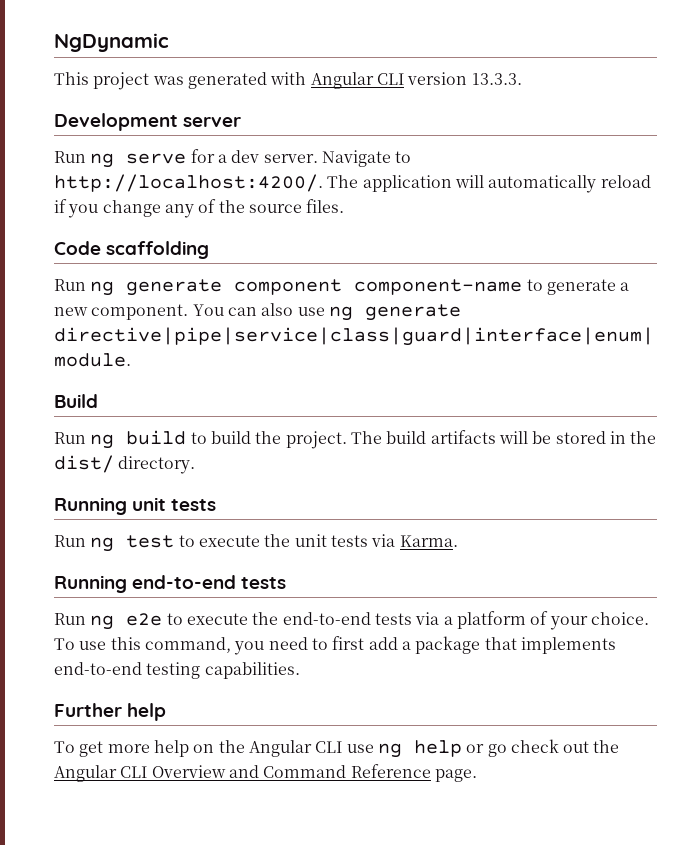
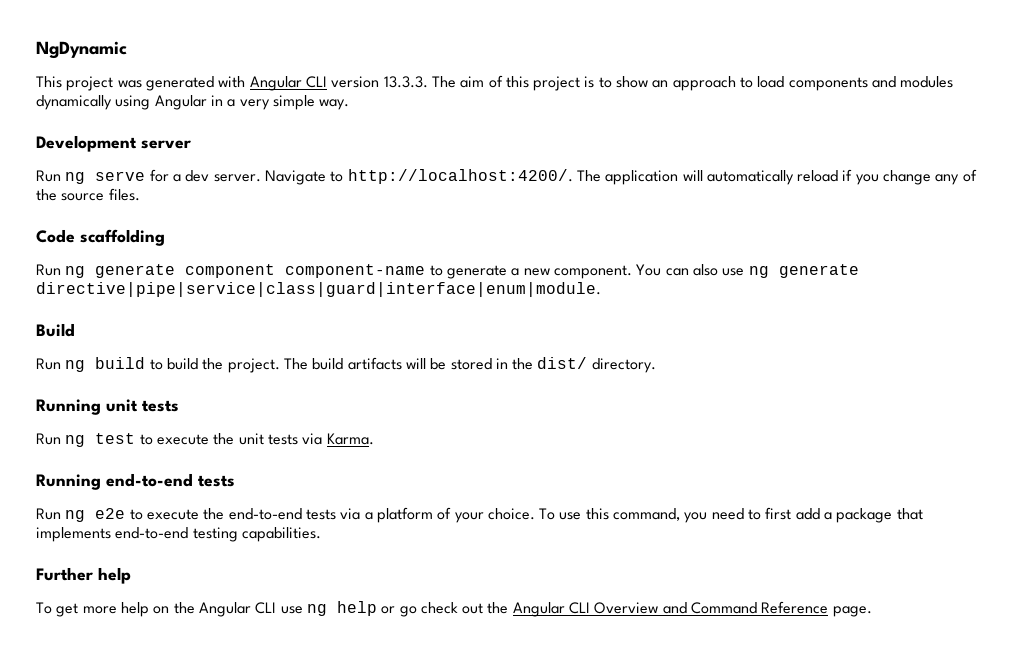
- This project was generated with Angular CLI version 13.3.3.
+ This project was generated with Angular CLI version 13.3.3. The aim of this project is to show an approach to load components and modules dynamically using Angular in a very simple way.

